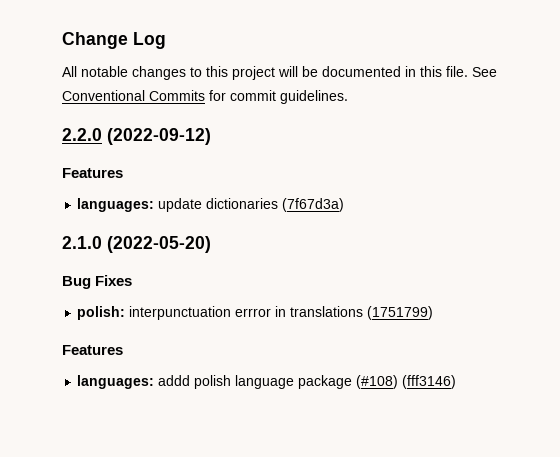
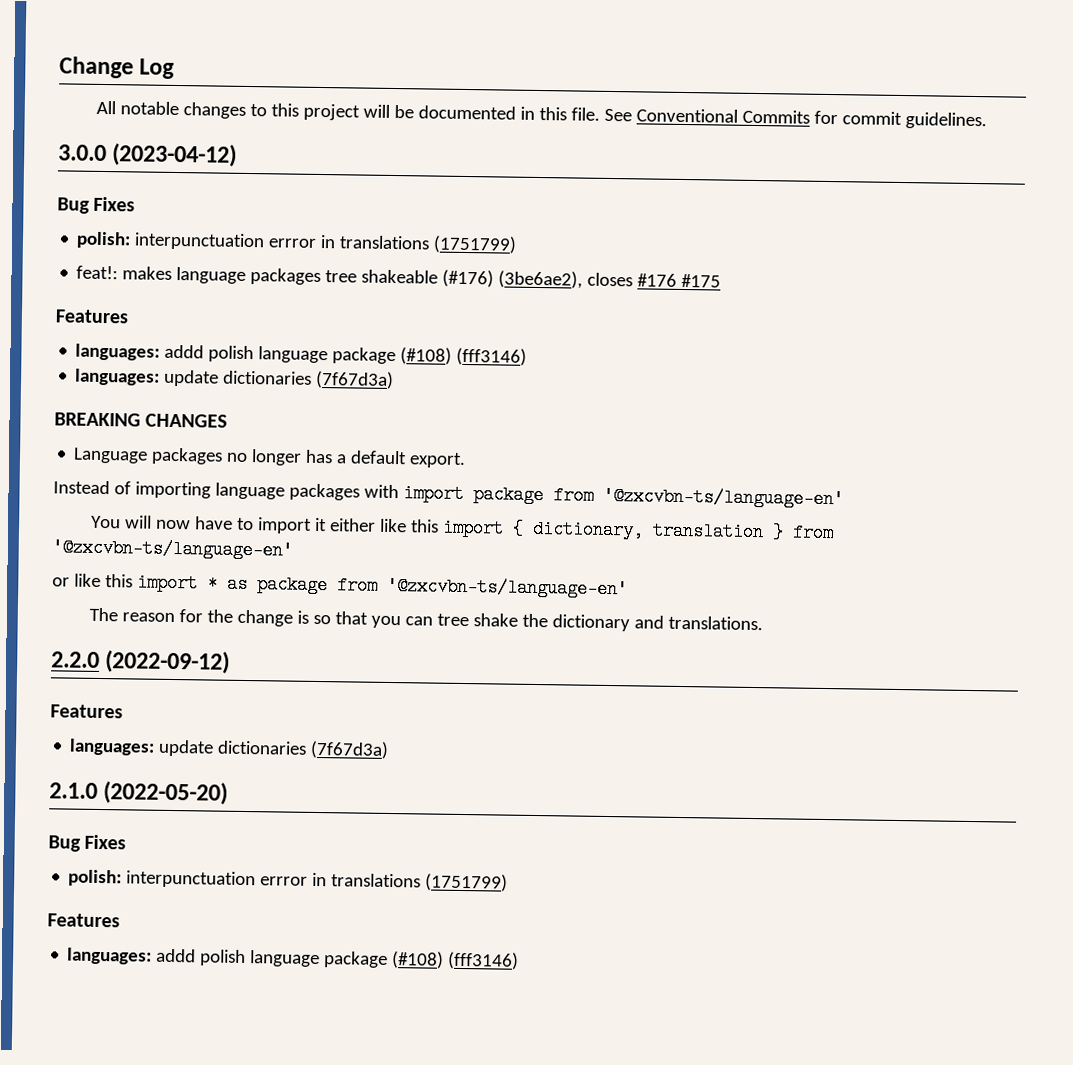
+ 3.0.0 (2023-04-12)
+ Bug Fixes
+ polish: interpunctuation errror in translations (1751799)
+ feat!: makes language packages tree shakeable (#176) (3be6ae2), closes #176 #175
+ Features
+ languages: addd polish language package (#108) (fff3146)
+ languages: update dictionaries (7f67d3a)
+ BREAKING CHANGES
+ Language packages no longer has a default export.
+ Instead of importing language packages with import package from '@zxcvbn-ts/language-en'
+ You will now have to import it either like this import { dictionary, translation } from '@zxcvbn-ts/language-en'
+ or like this import * as package from '@zxcvbn-ts/language-en'
+ The reason for the change is so that you can tree shake the dictionary and translations.

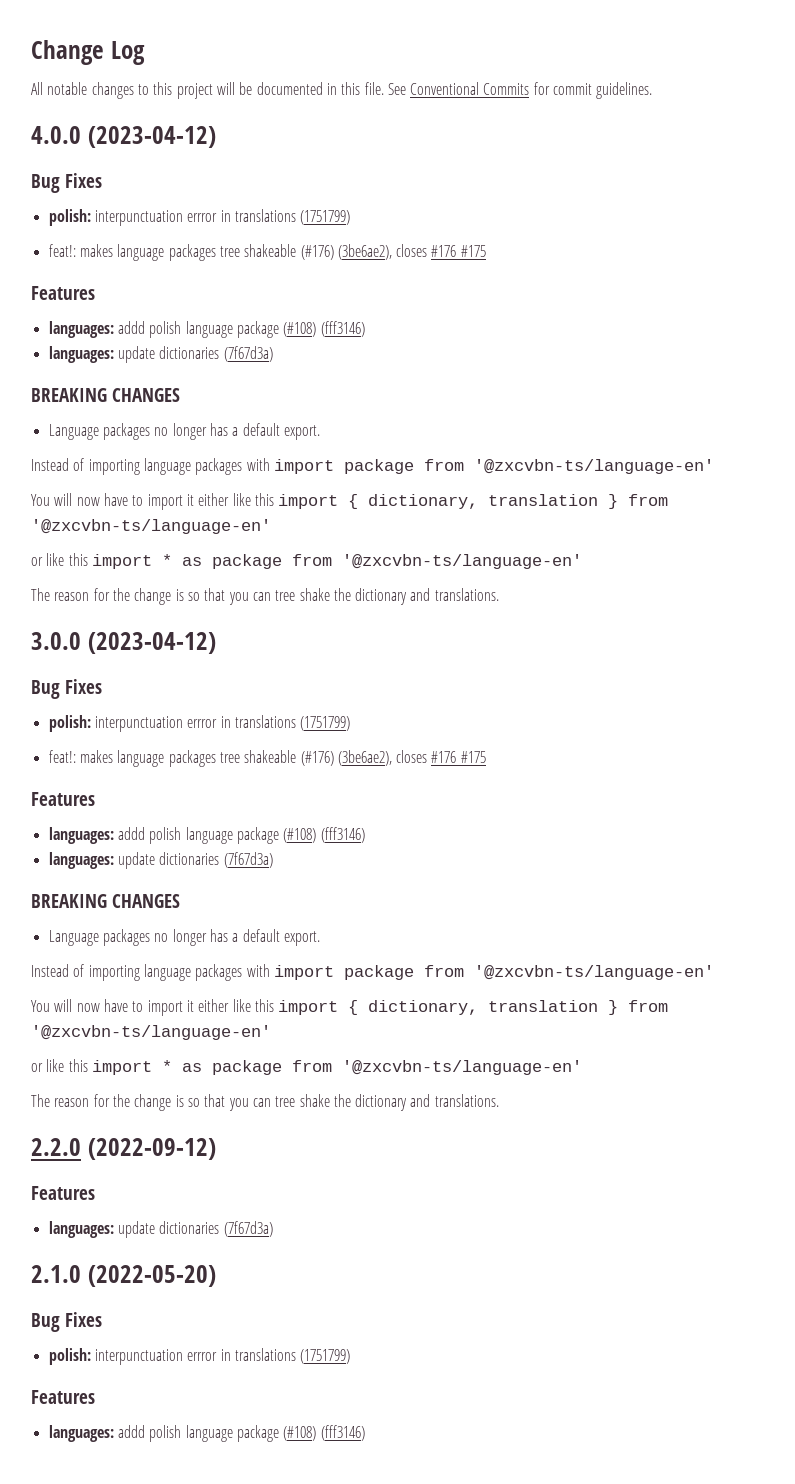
+ 4.0.0 (2023-04-12)
+ Bug Fixes
+ polish: interpunctuation errror in translations (1751799)
+ feat!: makes language packages tree shakeable (#176) (3be6ae2), closes #176 #175
+ Features
+ languages: addd polish language package (#108) (fff3146)
+ languages: update dictionaries (7f67d3a)
+ BREAKING CHANGES
+ Language packages no longer has a default export.
+ Instead of importing language packages with import package from '@zxcvbn-ts/language-en'
+ You will now have to import it either like this import { dictionary, translation } from '@zxcvbn-ts/language-en'
+ or like this import * as package from '@zxcvbn-ts/language-en'
+ The reason for the change is so that you can tree shake the dictionary and translations.

